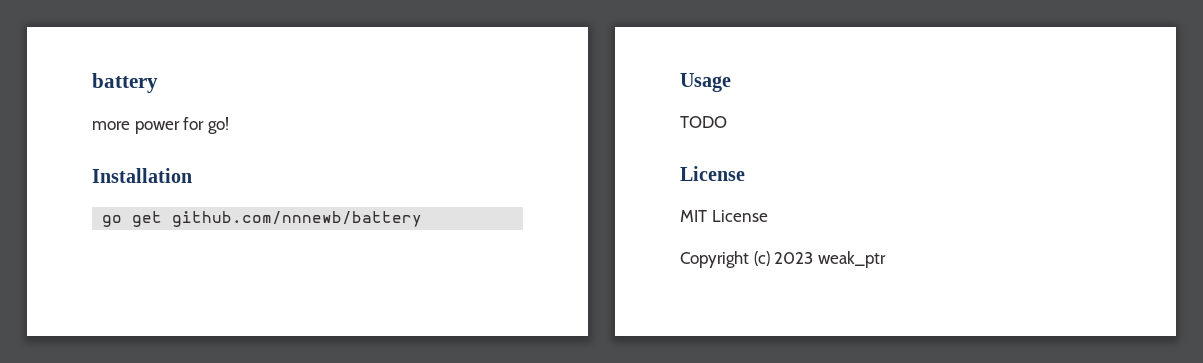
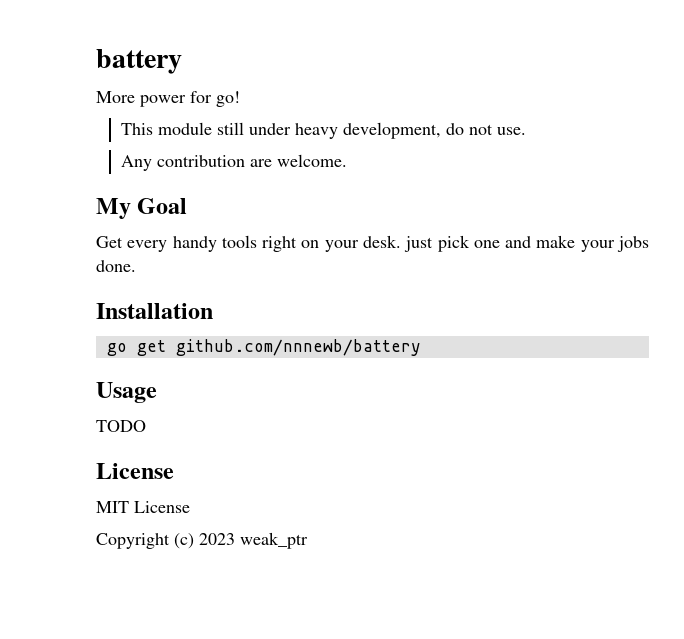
- more power for go!
+ More power for go!
+ This module still under heavy development, do not use.
+ Any contribution are welcome.
+ My Goal
+ Get every handy tools right on your desk. just pick one and make your jobs done.

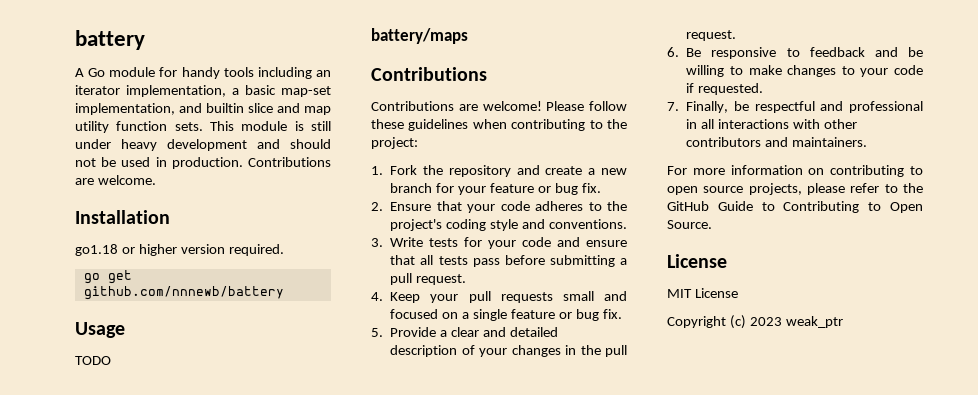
- More power for go!
- This module still under heavy development, do not use.
- Any contribution are welcome.
- My Goal
- Get every handy tools right on your desk. just pick one and make your jobs done.
+ A Go module for handy tools including an iterator implementation, a basic map-set implementation, and builtin slice and map utility function sets. This module is still under heavy development and should not be used in production. Contributions are welcome.
  Installation
+ go1.18 or higher version required.
+ battery/maps
+ Contributions
+ Contributions are welcome! Please follow these guidelines when contributing to the project:
+ 1. Fork the repository and create a new branch for your feature or bug fix.
+ 2. Ensure that your code adheres to the project's coding style and conventions.
+ 3. Write tests for your code and ensure that all tests pass before submitting a pull request.
+ 4. Keep your pull requests small and focused on a single feature or bug fix.
+ 5. Provide a clear and detailed description of your changes in the pull request.
+ 6. Be responsive to feedback and be willing to make changes to your code if requested.
+ 7. Finally, be respectful and professional in all interactions with other contributors and maintainers.
+ For more information on contributing to open source projects, please refer to the GitHub Guide to Contributing to Open Source.

